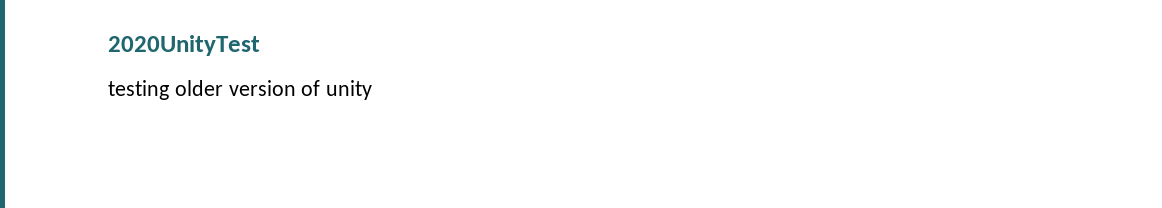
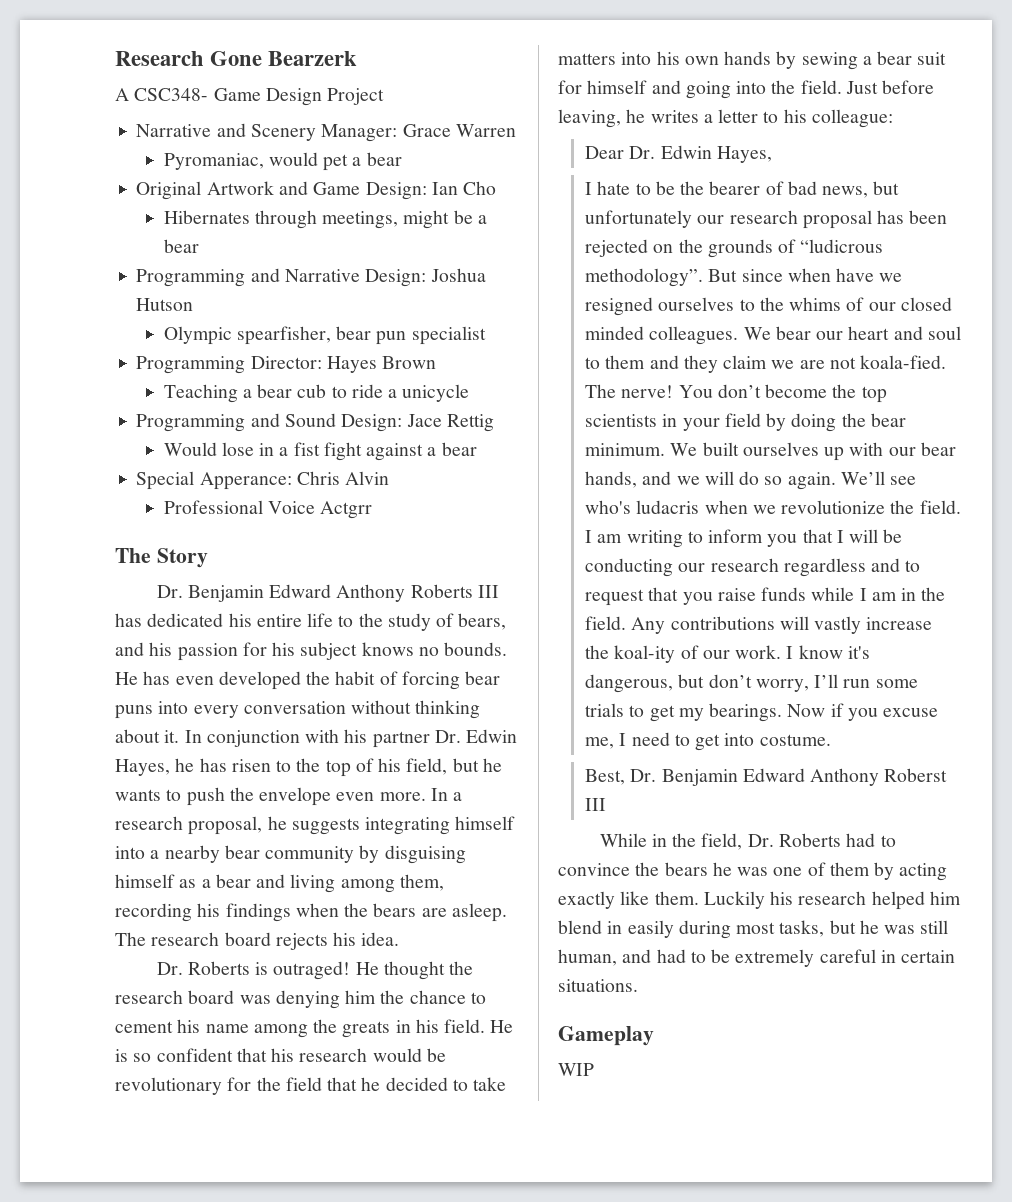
- 2020UnityTest
- testing older version of unity
+ Research Gone Bearzerk
+ A CSC348- Game Design Project
+ Narrative and Scenery Manager: Grace Warren
+ Pyromaniac, would pet a bear
+ Original Artwork and Game Design: Ian Cho
+ Hibernates through meetings, might be a bear
+ Programming and Narrative Design: Joshua Hutson
+ Olympic spearfisher, bear pun specialist
+ Programming Director: Hayes Brown
+ Teaching a bear cub to ride a unicycle
+ Programming and Sound Design: Jace Rettig
+ Would lose in a fist fight against a bear
+ Special Apperance: Chris Alvin
+ Professional Voice Actgrr
+ The Story
+ Dr. Benjamin Edward Anthony Roberts III has dedicated his entire life to the study of bears, and his passion for his subject knows no bounds. He has even developed the habit of forcing bear puns into every conversation without thinking about it. In conjunction with his partner Dr. Edwin Hayes, he has risen to the top of his field, but he wants to push the envelope even more. In a research proposal, he suggests integrating himself into a nearby bear community by disguising himself as a bear and living among them, recording his findings when the bears are asleep. The research board rejects his idea.
+ Dr. Roberts is outraged! He thought the research board was denying him the chance to cement his name among the greats in his field. He is so confident that his research would be revolutionary for the field that he decided to take matters into his own hands by sewing a bear suit for himself and going into the field. Just before leaving, he writes a letter to his colleague:
+ Dear Dr. Edwin Hayes,
+ I hate to be the bearer of bad news, but unfortunately our research proposal has been rejected on the grounds of “ludicrous methodology”. But since when have we resigned ourselves to the whims of our closed minded colleagues. We bear our heart and soul to them and they claim we are not koala-fied. The nerve! You don’t become the top scientists in your field by doing the bear minimum. We built ourselves up with our bear hands, and we will do so again. We’ll see who's ludacris when we revolutionize the field. I am writing to inform you that I will be conducting our research regardless and to request that you raise funds while I am in the field. Any contributions will vastly increase the koal-ity of our work. I know it's dangerous, but don’t worry, I’ll run some trials to get my bearings. Now if you excuse me, I need to get into costume.
+ Best, Dr. Benjamin Edward Anthony Roberst III
+ While in the field, Dr. Roberts had to convince the bears he was one of them by acting exactly like them. Luckily his research helped him blend in easily during most tasks, but he was still human, and had to be extremely careful in certain situations.
+ Gameplay
+ WIP

